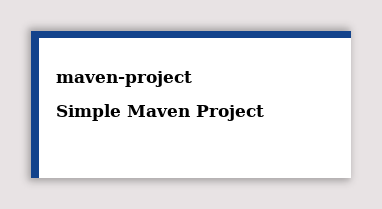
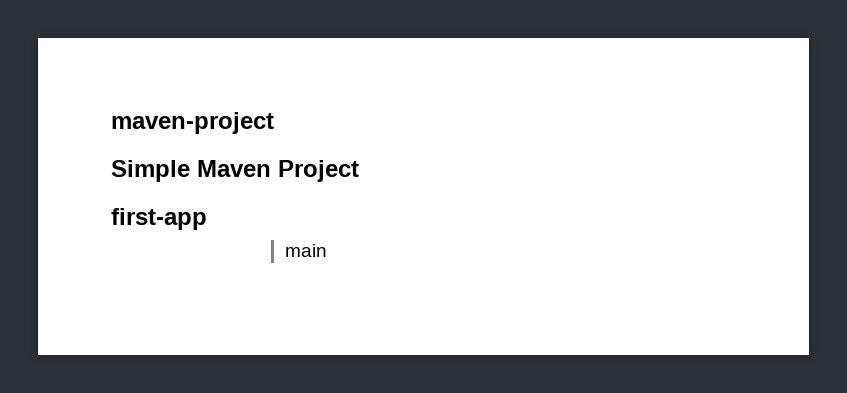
+ first-app
+ main

